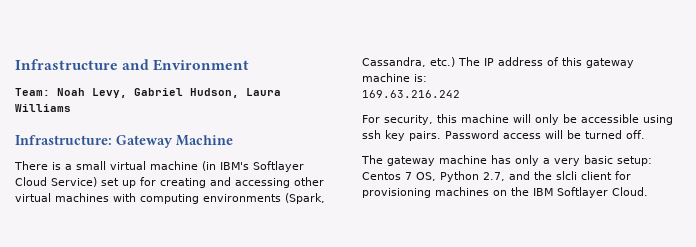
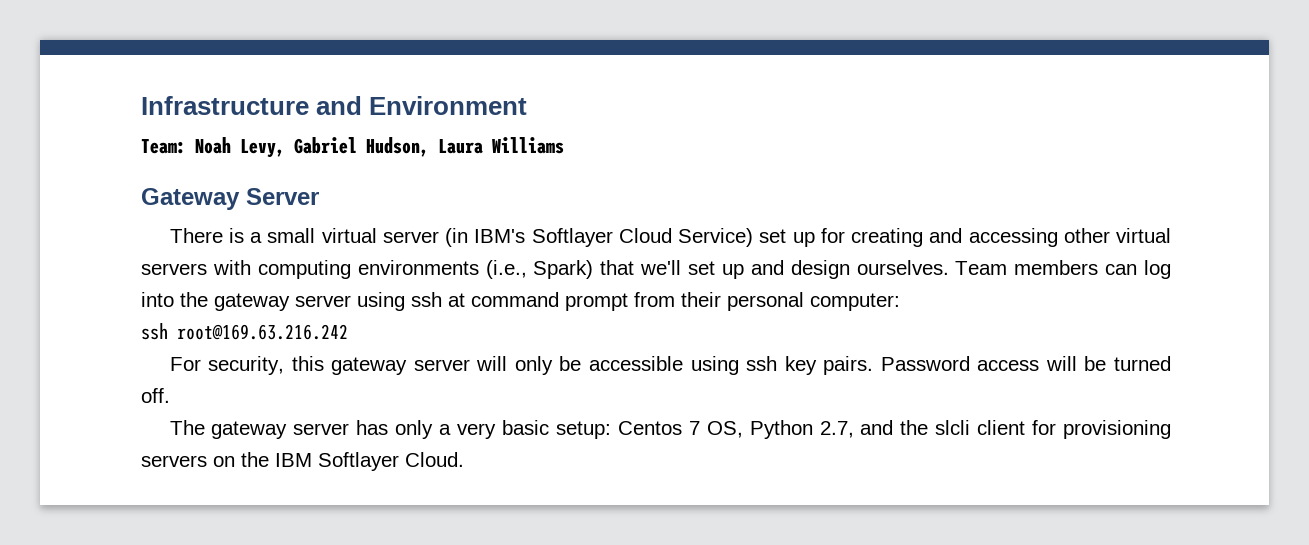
- Infrastructure: Gateway Machine
+ Gateway Server
- There is a small virtual machine (in IBM's Softlayer Cloud Service) set up for creating and accessing other virtual machines with computing environments (Spark, Cassandra, etc.) The IP address of this gateway machine is:
- 169.63.216.242
+ There is a small virtual server (in IBM's Softlayer Cloud Service) set up for creating and accessing other virtual servers with computing environments (i.e., Spark) that we'll set up and design ourselves. Team members can log into the gateway server using ssh at command prompt from their personal computer:
+ ssh root@169.63.216.242
- For security, this machine will only be accessible using ssh key pairs.
+ For security, this gateway server will only be accessible using ssh key pairs.
- The gateway machine has only a very basic setup: Centos 7 OS, Python 2.7, and the slcli client for provisioning machines on the IBM Softlayer Cloud.
+ The gateway server has only a very basic setup: Centos 7 OS, Python 2.7, and the slcli client for provisioning servers on the IBM Softlayer Cloud.

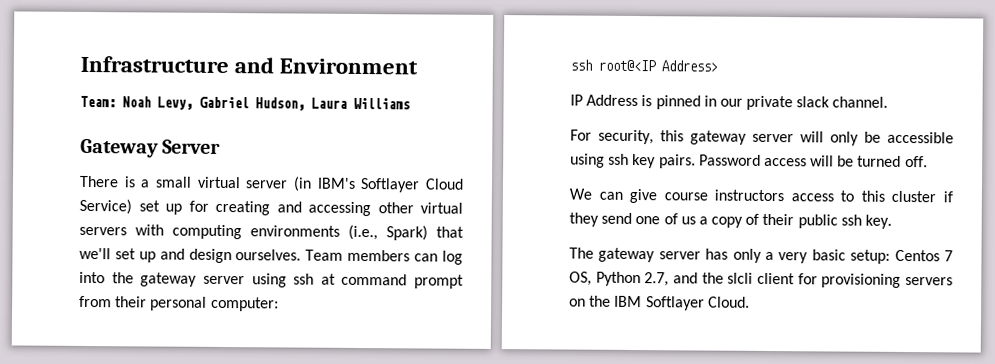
- ssh root@169.63.216.242
+ ssh root@<IP Address>
+ IP Address is pinned in our private slack channel.
+ We can give course instructors access to this cluster if they send one of us a copy of their public ssh key.

